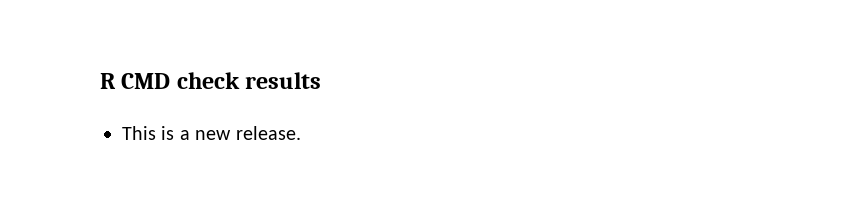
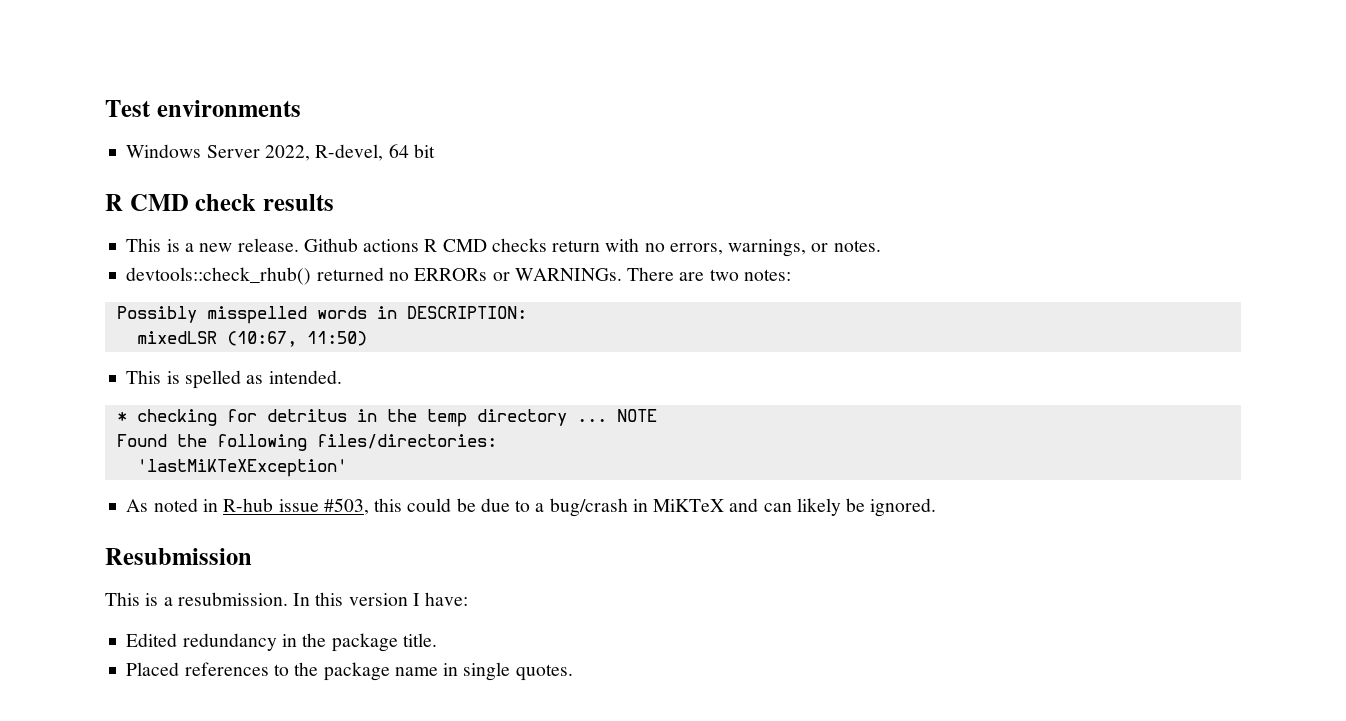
+ Test environments
+ Windows Server 2022, R-devel, 64 bit
+ Github actions R CMD checks return with no errors, warnings, or notes.
+ devtools::check_rhub() returned no ERRORs or WARNINGs. There are two notes:
+ Possibly misspelled words in DESCRIPTION:
+ mixedLSR (10:67, 11:50)
+ This is spelled as intended.
+ * checking for detritus in the temp directory ... NOTE
+ Found the following files/directories:
+ 'lastMiKTeXException'
+ As noted in R-hub issue #503, this could be due to a bug/crash in MiKTeX and can likely be ignored.
+ Resubmission
+ This is a resubmission. In this version I have:
+ Edited redundancy in the package title.
+ Placed references to the package name in single quotes.

